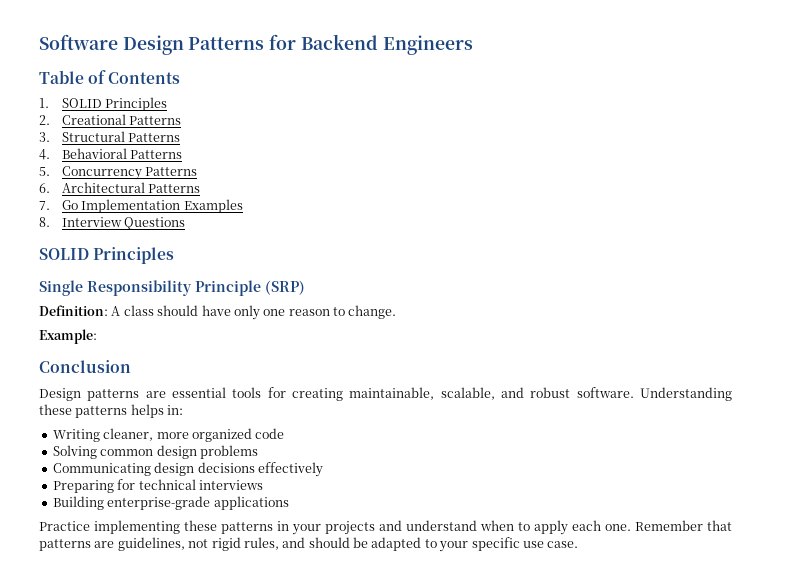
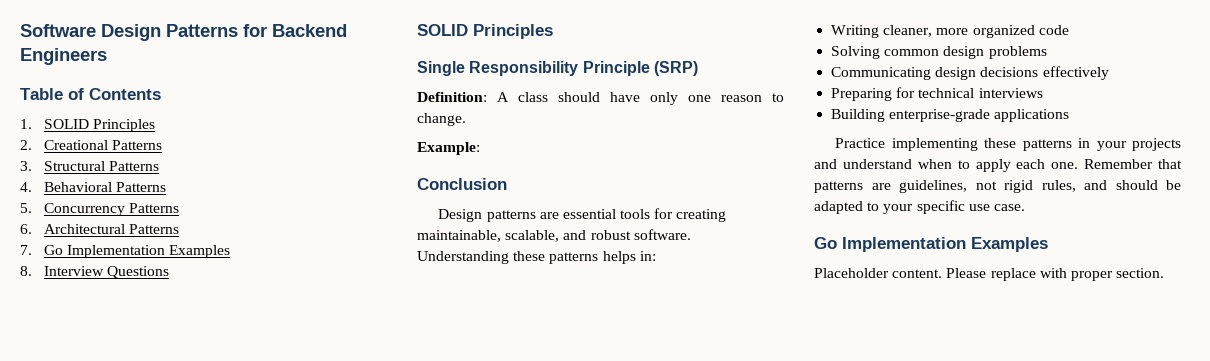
  Remember that patterns are guidelines, not rigid rules, and should be adapted to your specific use case.
+ Go Implementation Examples
+ Placeholder content. Please replace with proper section.

